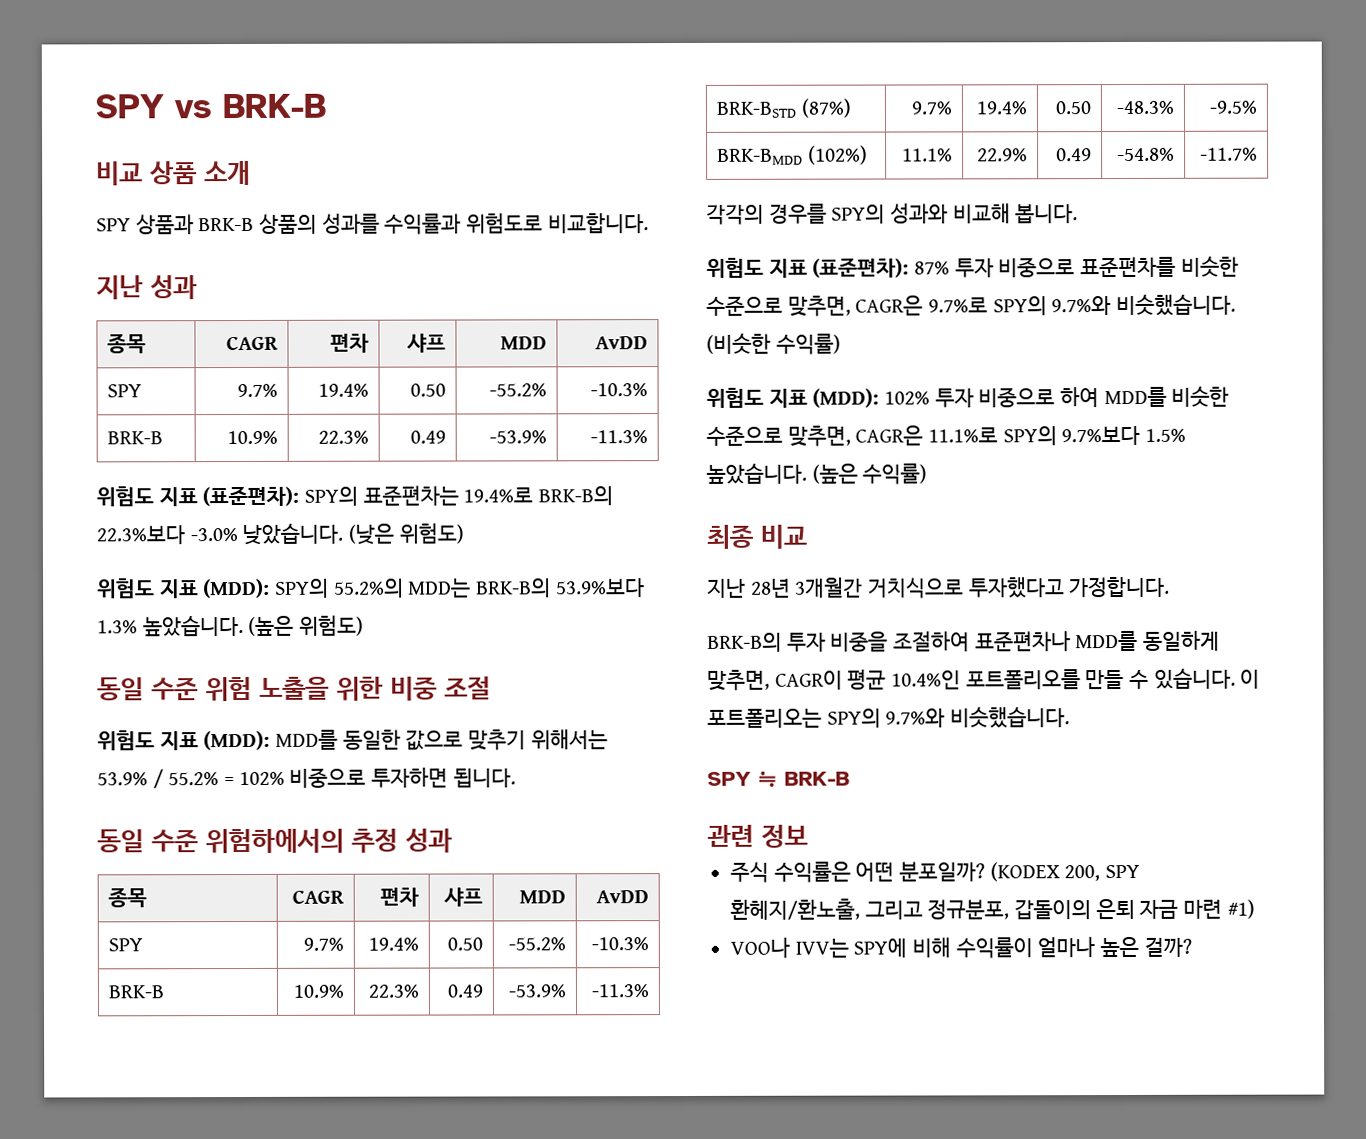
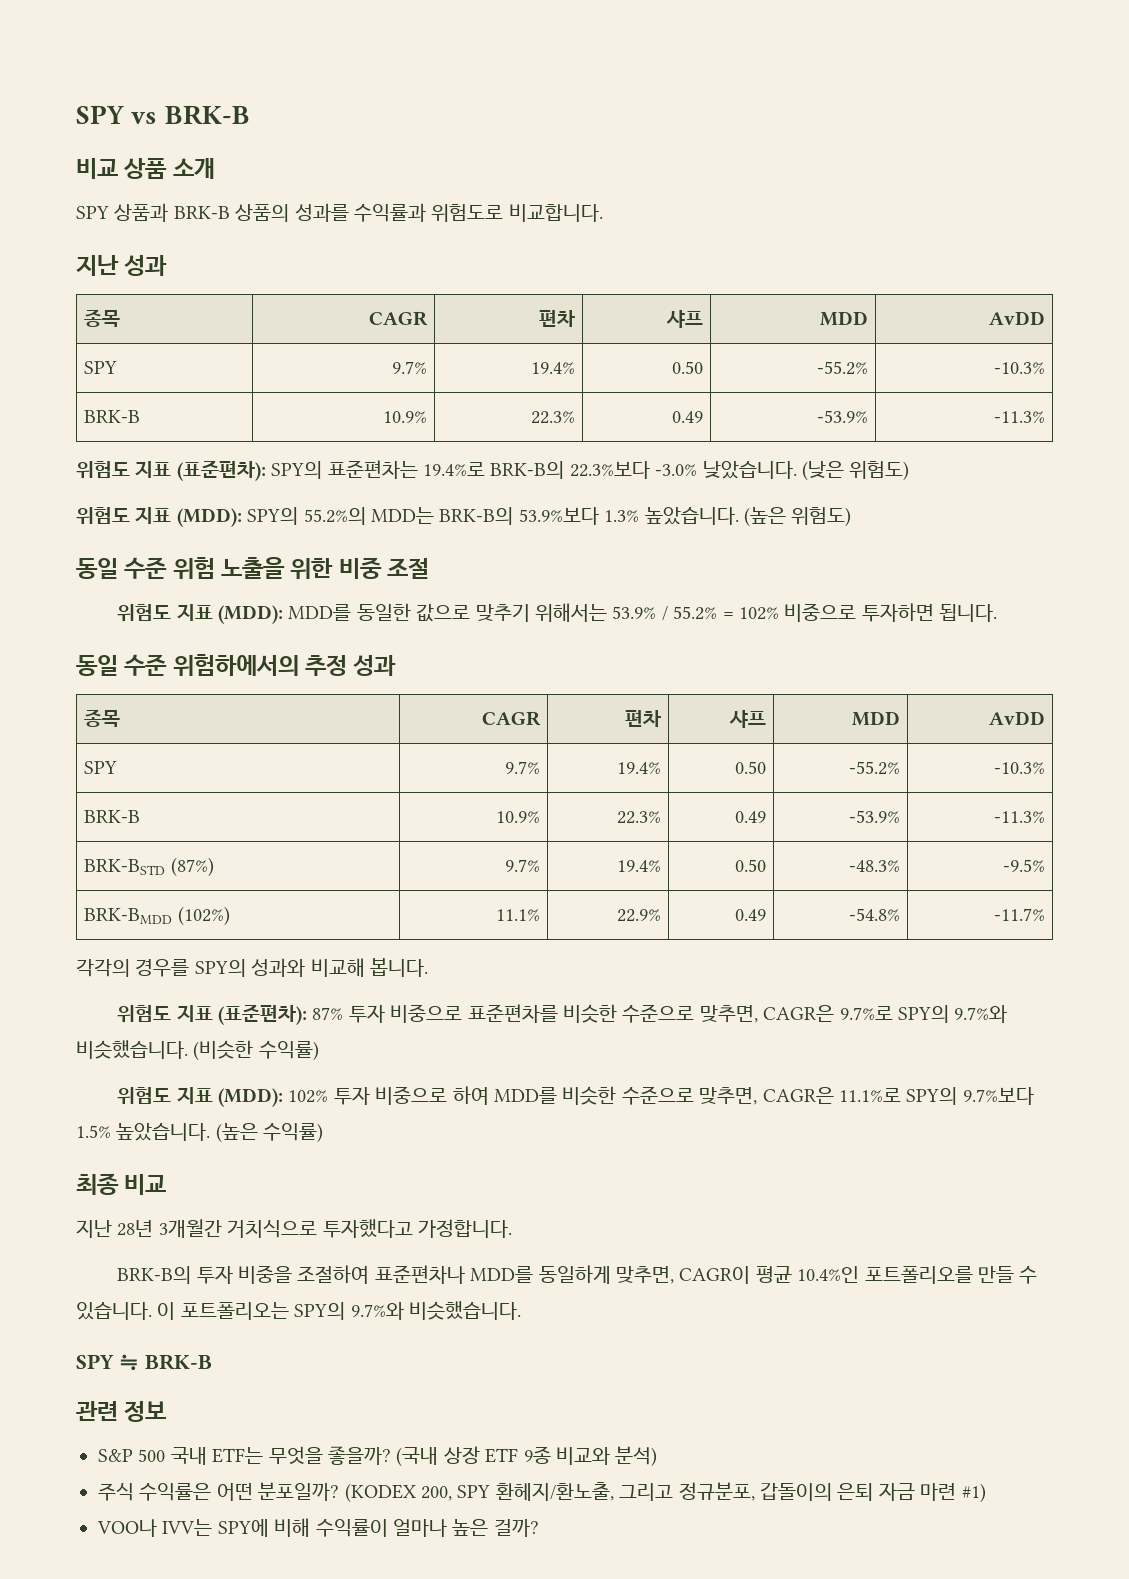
+ S&P 500 국내 ETF는 무엇을 좋을까? (국내 상장 ETF 9종 비교와 분석)

